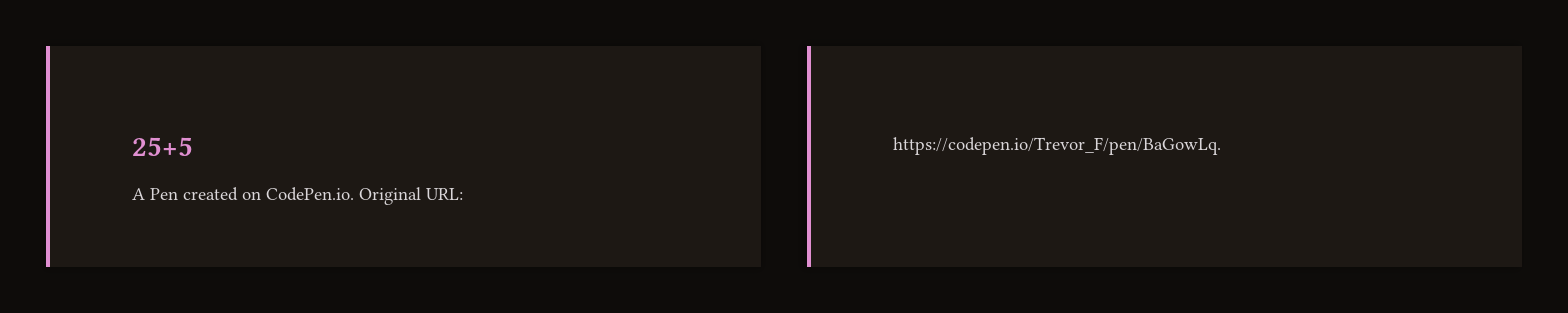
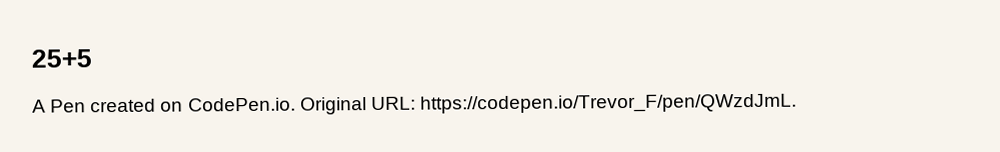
- A Pen created on CodePen.io. Original URL: https://codepen.io/Trevor_F/pen/BaGowLq.
+ A Pen created on CodePen.io. Original URL: https://codepen.io/Trevor_F/pen/QWzdJmL.

